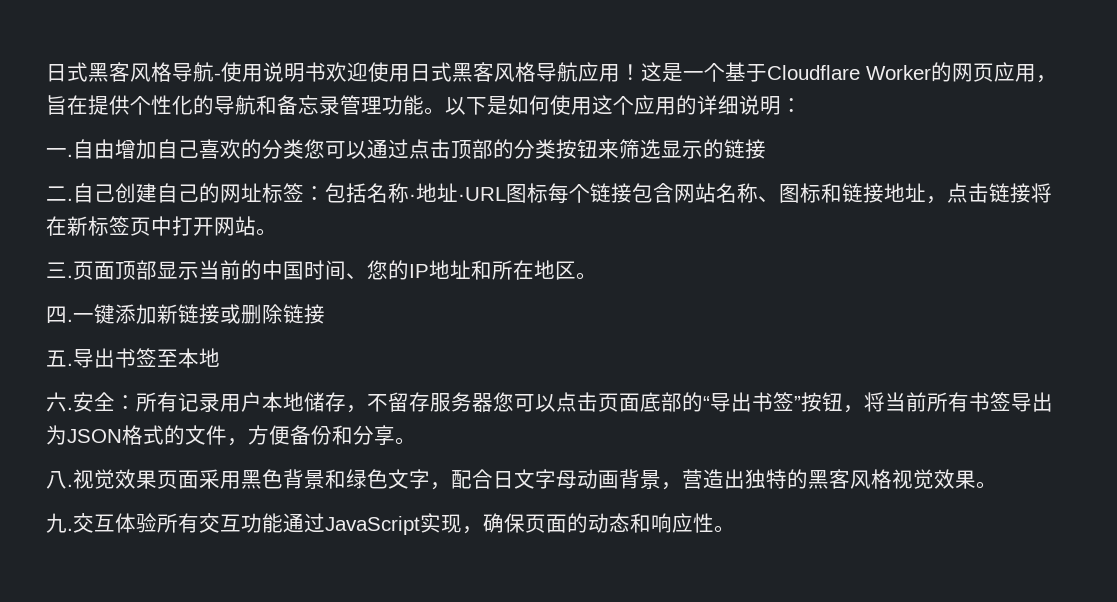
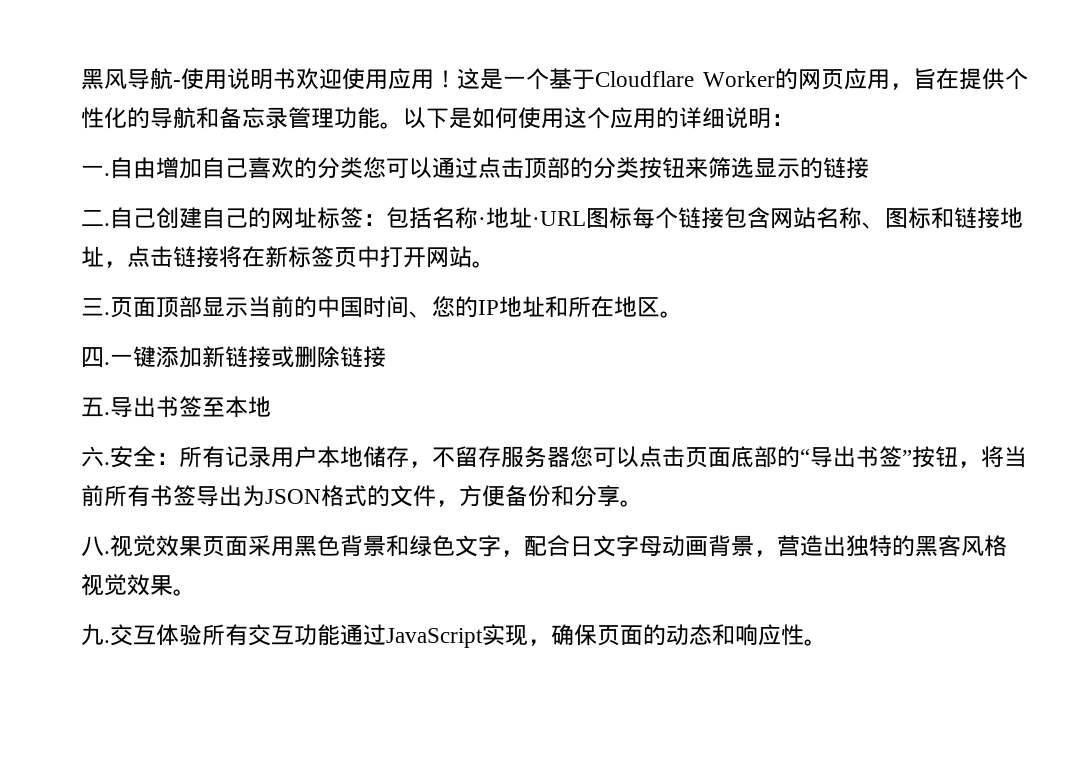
- 日式黑客风格导航-使用说明书欢迎使用日式黑客风格导航应用！
+ 黑风导航-使用说明书欢迎使用应用！

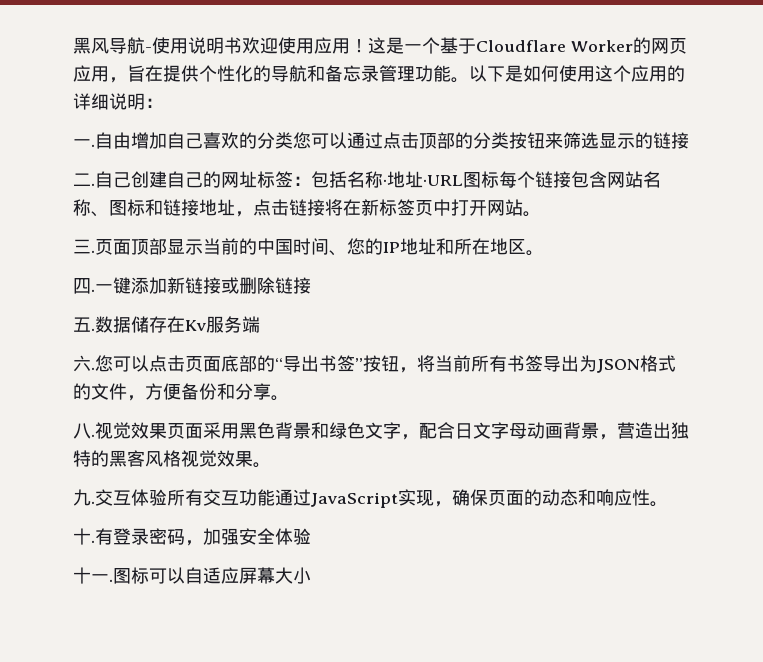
- 导出书签至本地
- 六.安全：所有记录用户本地储存，不留存服务器您可以点击页面底部的“导出书签”按钮，将当前所有书签导出为JSON格式的文件，方便备份和分享。
+ 数据储存在Kv服务端
+ 六.您可以点击页面底部的“导出书签”按钮，将当前所有书签导出为JSON格式的文件，方便备份和分享。
+ 十.有登录密码，加强安全体验
+ 十一.图标可以自适应屏幕大小

